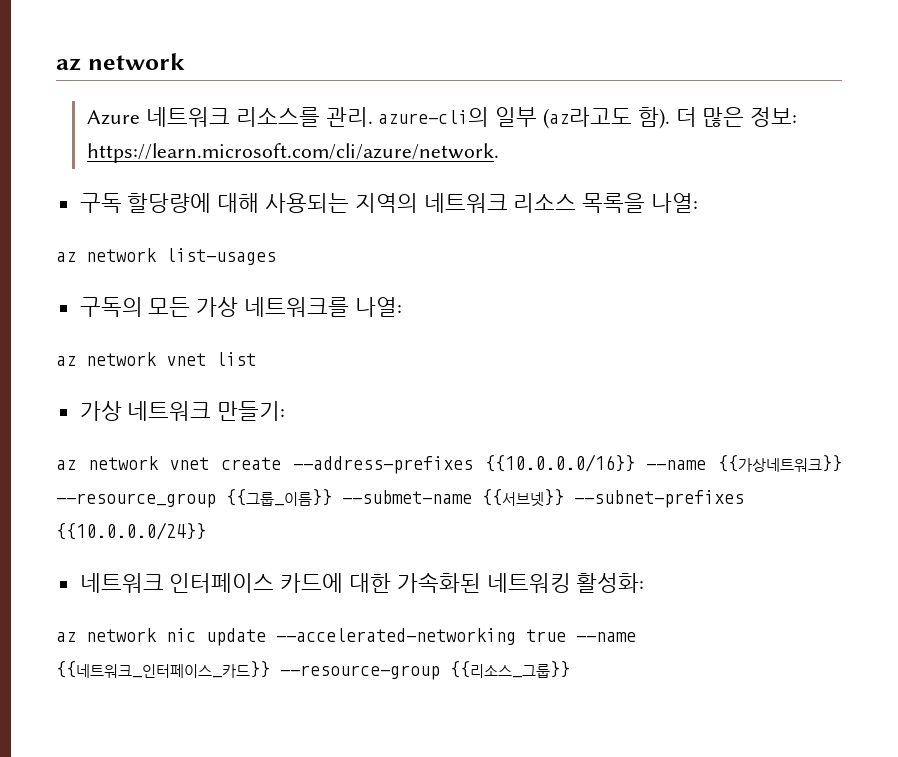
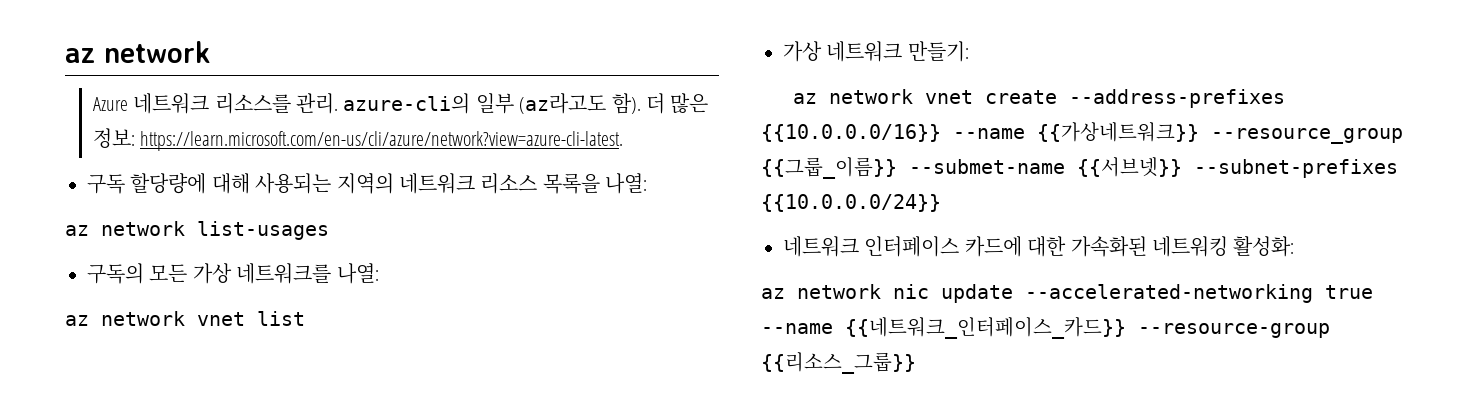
- 더 많은 정보: https://learn.microsoft.com/cli/azure/network.
+ 더 많은 정보: https://learn.microsoft.com/en-us/cli/azure/network?view=azure-cli-latest.

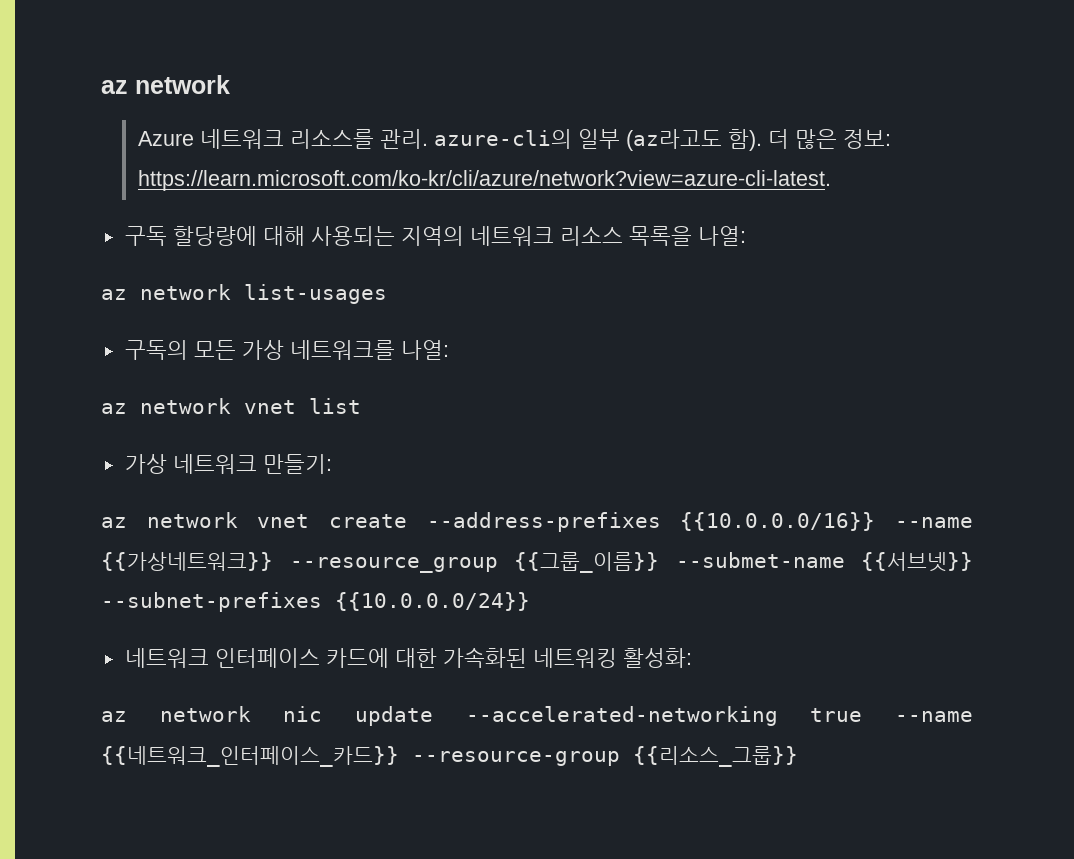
- 더 많은 정보: https://learn.microsoft.com/en-us/cli/azure/network?view=azure-cli-latest.
+ 더 많은 정보: https://learn.microsoft.com/ko-kr/cli/azure/network?view=azure-cli-latest.

